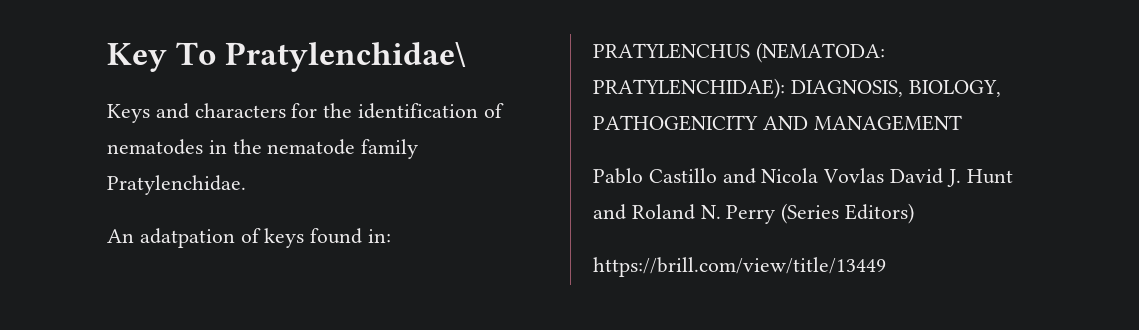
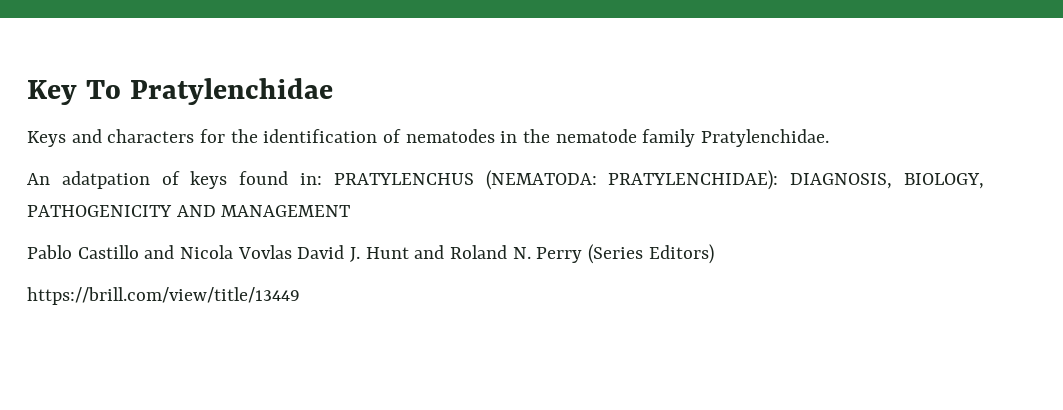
- Key To Pratylenchidae\
+ Key To Pratylenchidae

